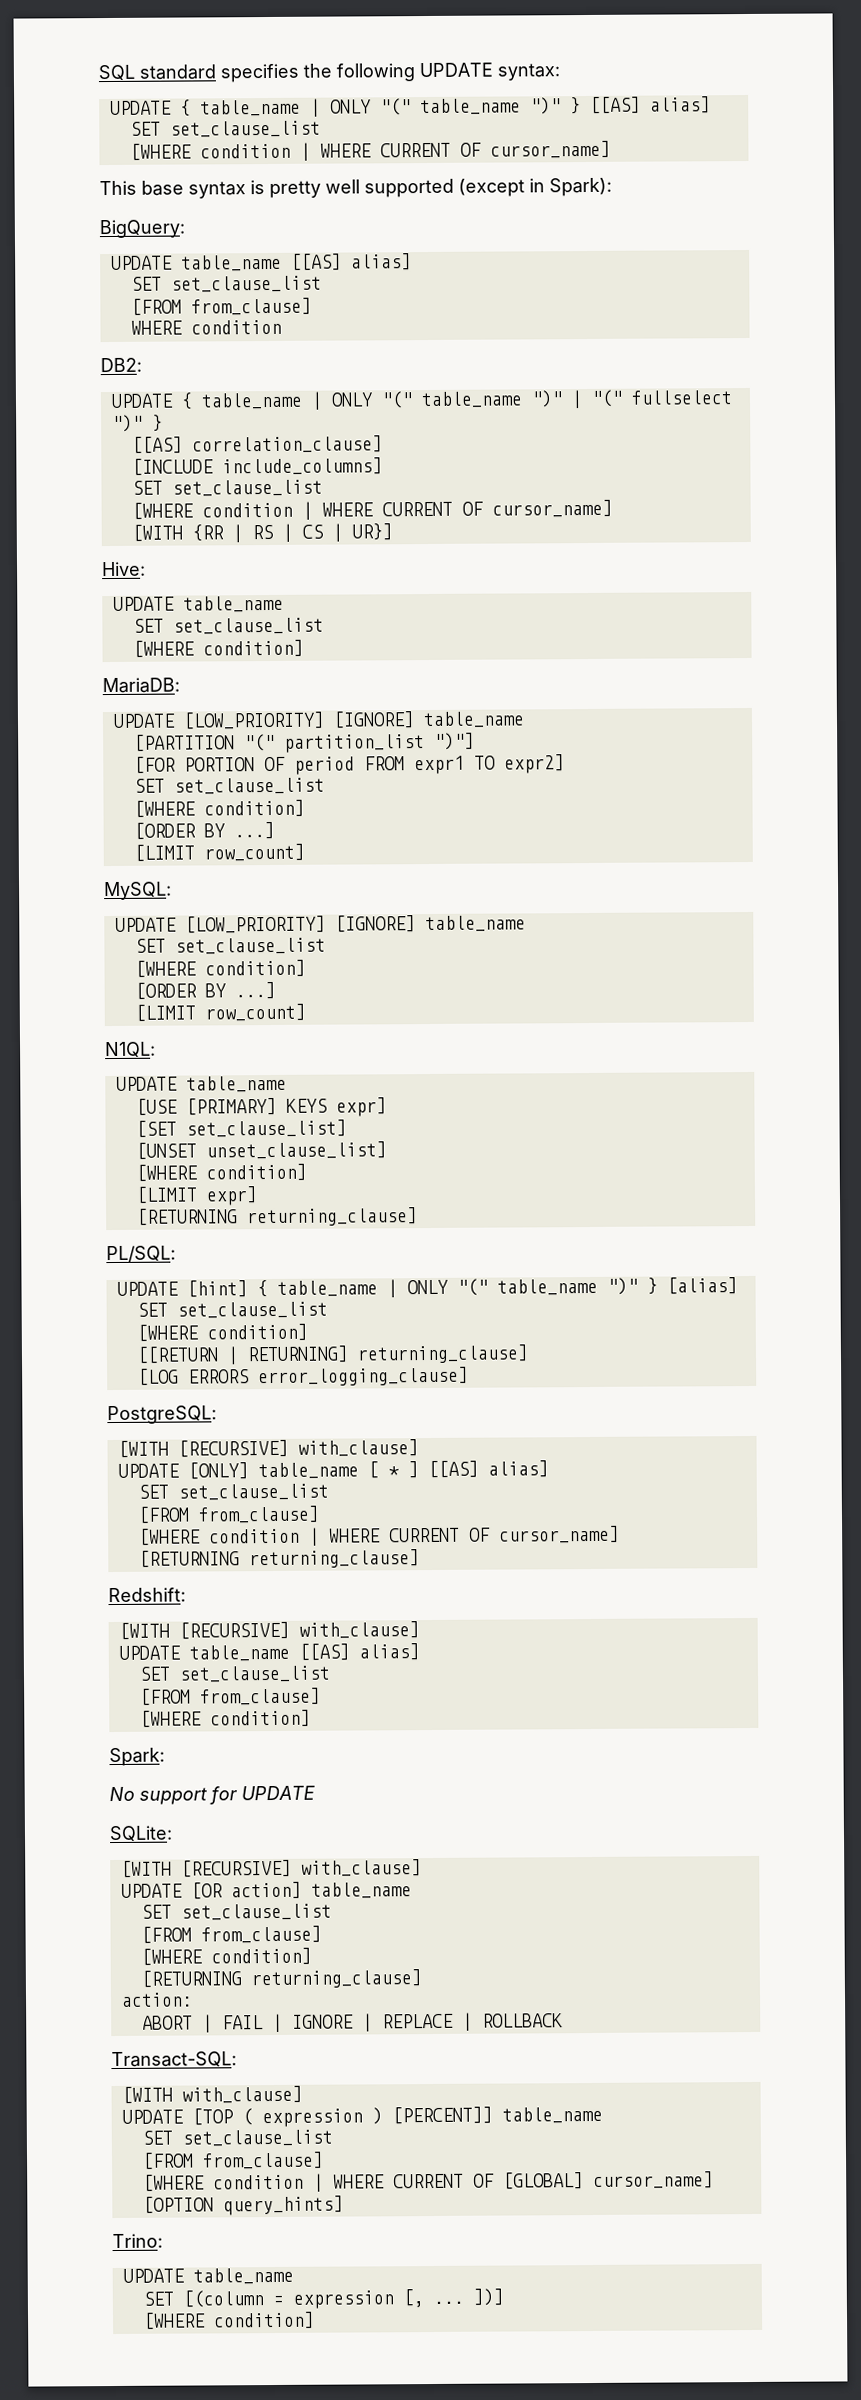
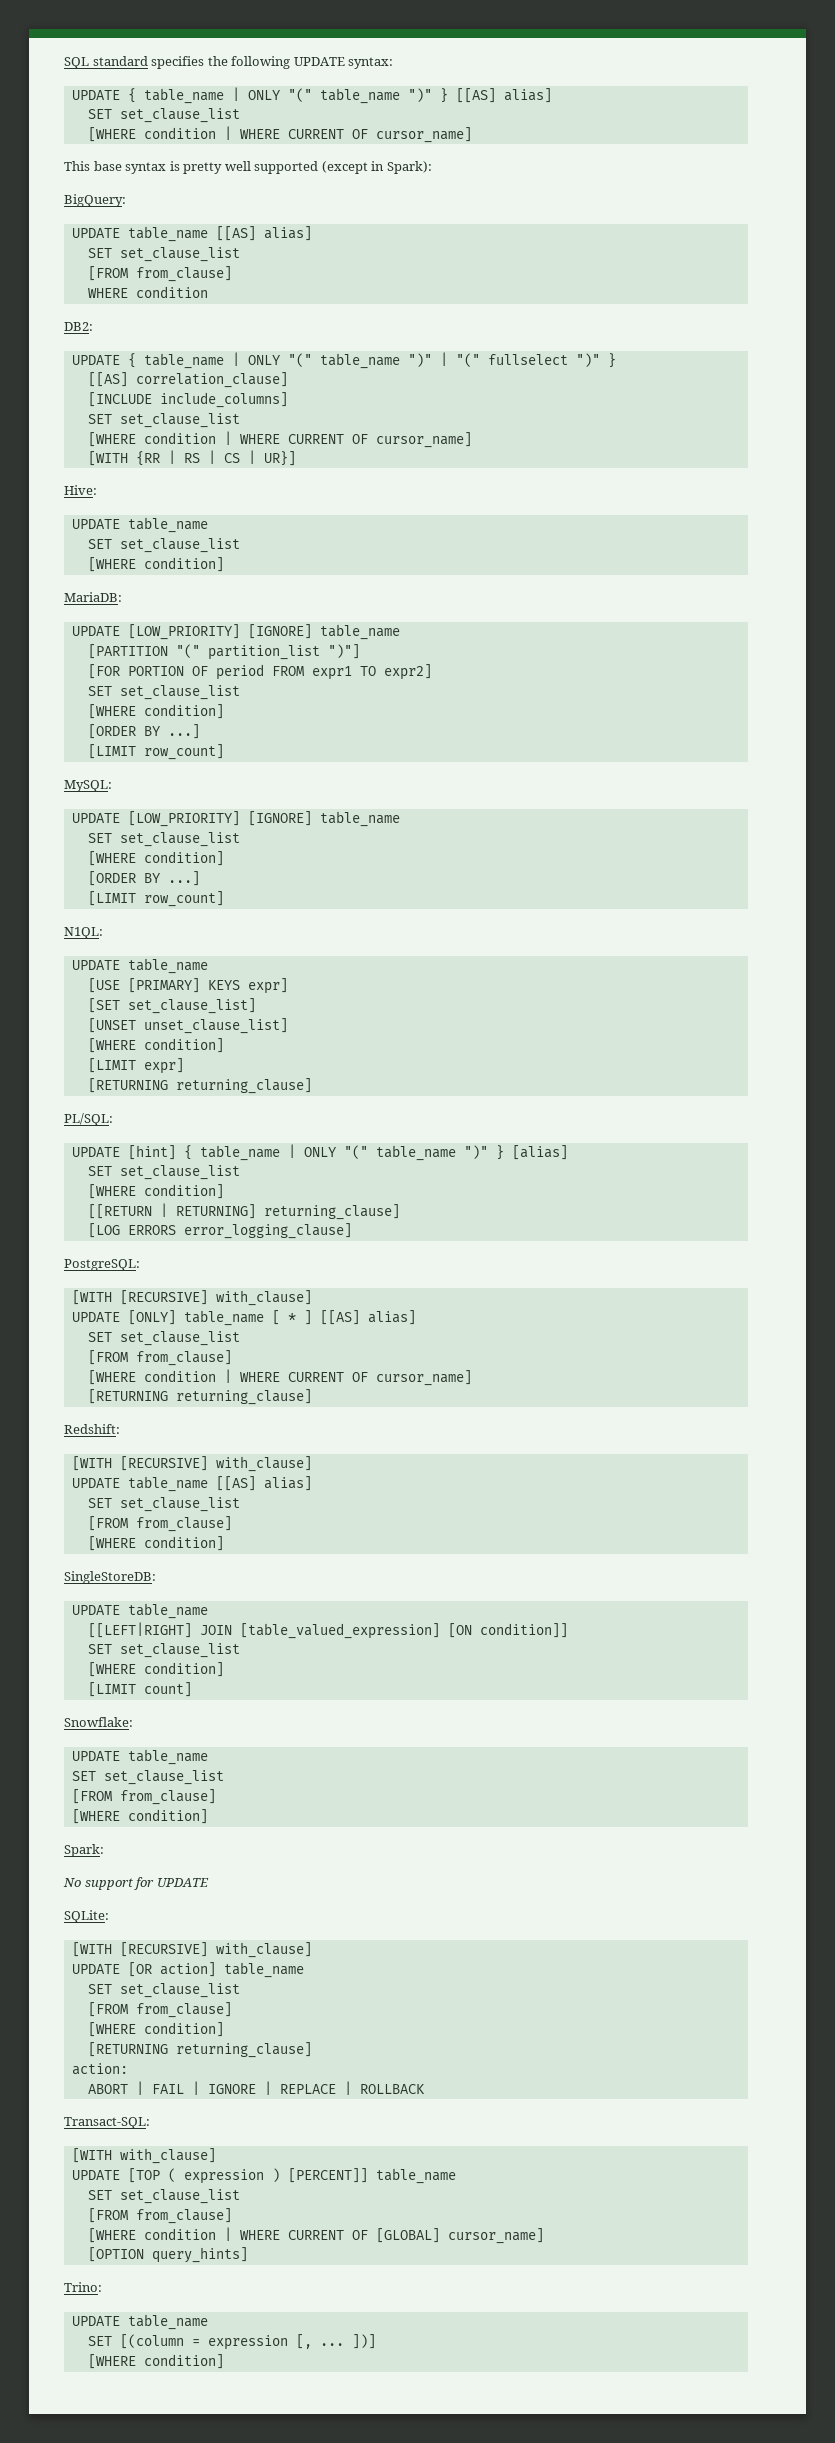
+ SingleStoreDB:
+ UPDATE table_name
+ [[LEFT|RIGHT] JOIN [table_valued_expression] [ON condition]]
+ SET set_clause_list
+ [WHERE condition]
+ [LIMIT count]
+ Snowflake:
+ UPDATE table_name
+ SET set_clause_list
+ [FROM from_clause]
+ [WHERE condition]

